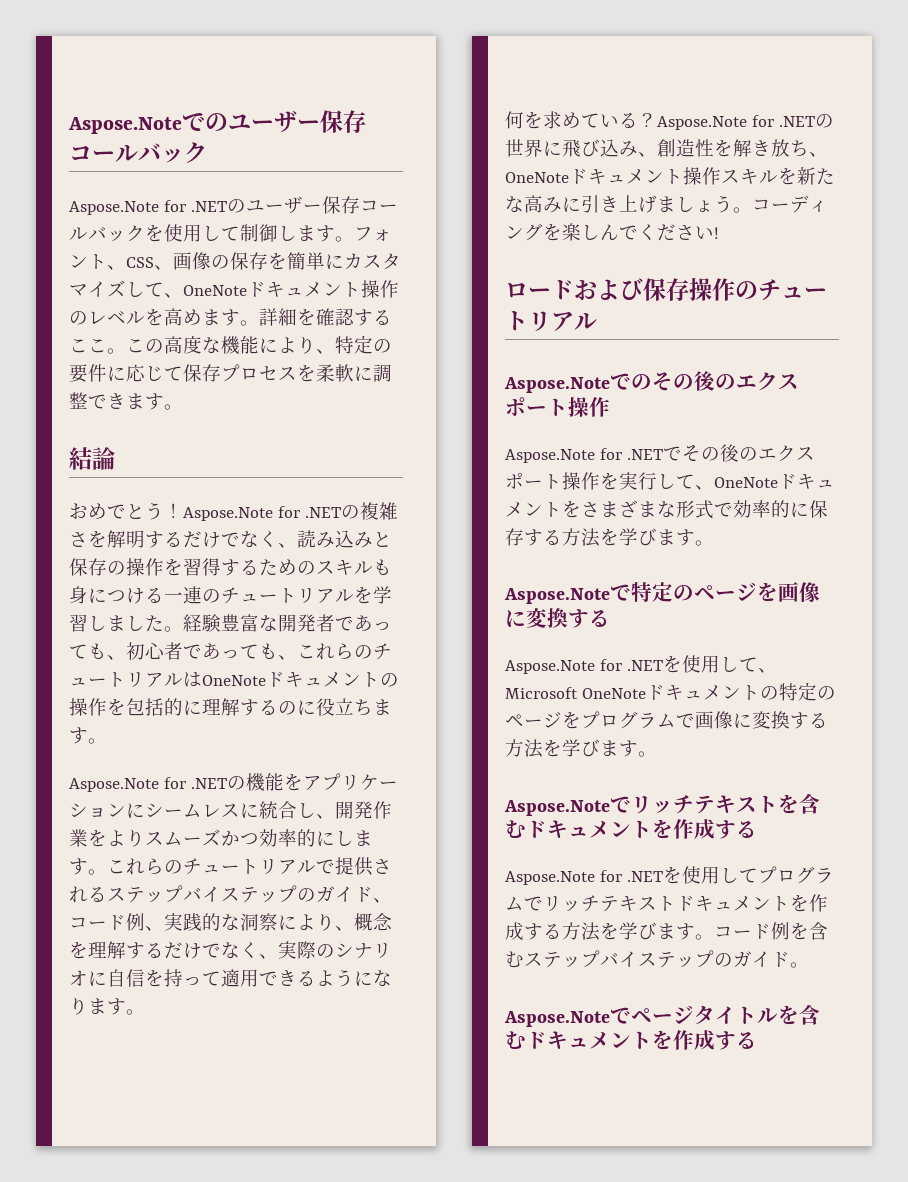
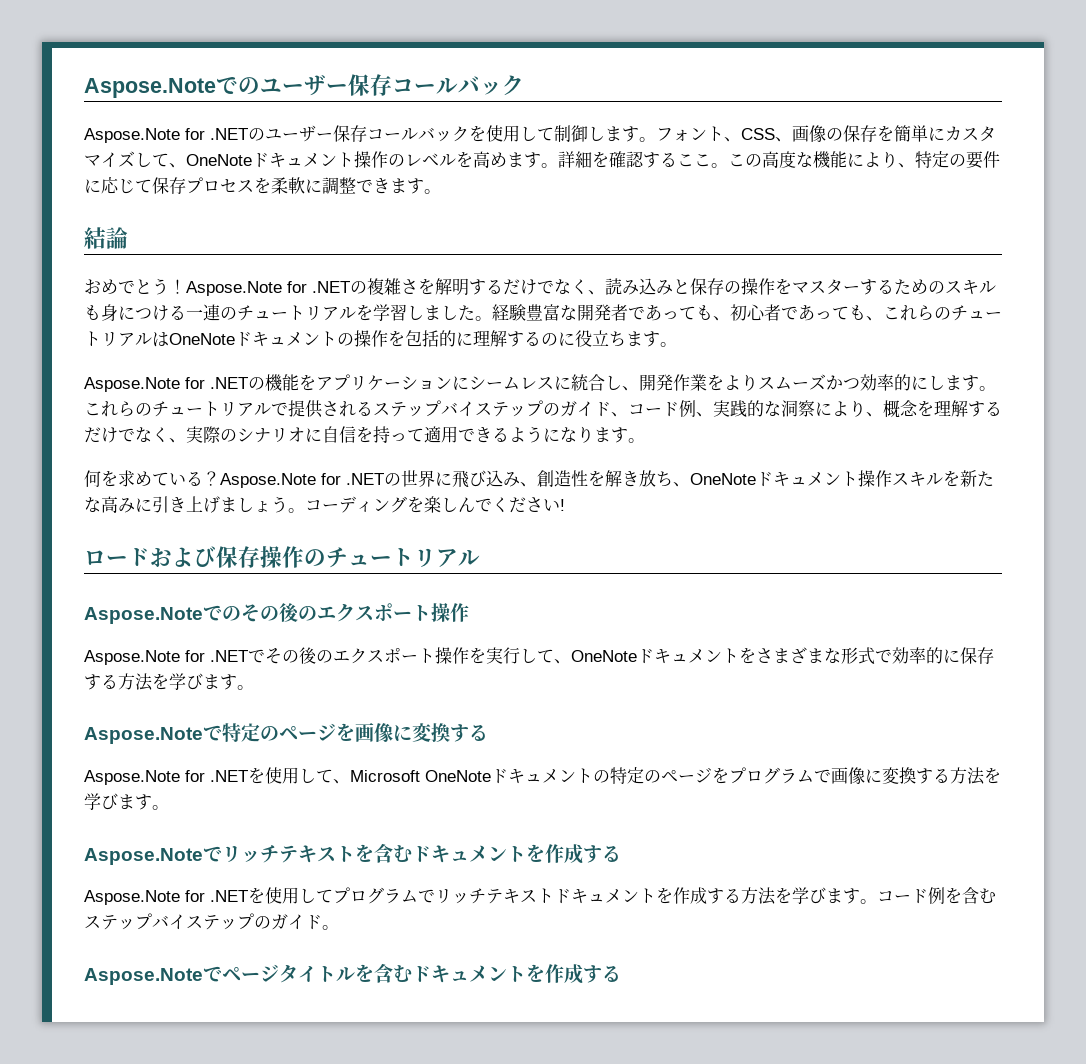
- Aspose.Note for .NETの複雑さを解明するだけでなく、読み込みと保存の操作を習得するためのスキルも身につける一連のチュートリアルを学習しました。
+ Aspose.Note for .NETの複雑さを解明するだけでなく、読み込みと保存の操作をマスターするためのスキルも身につける一連のチュートリアルを学習しました。

